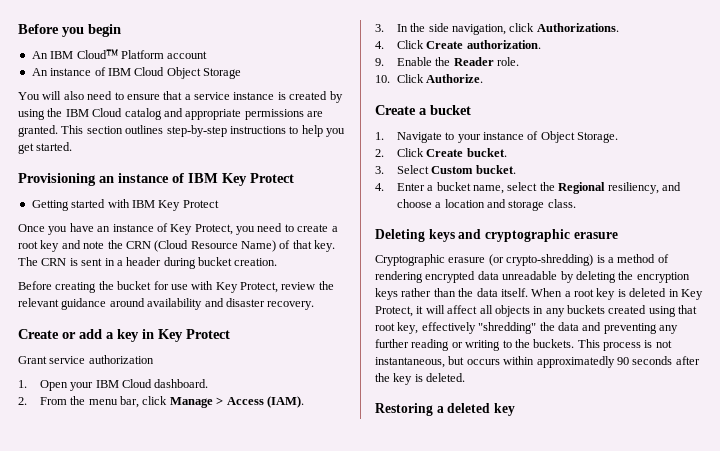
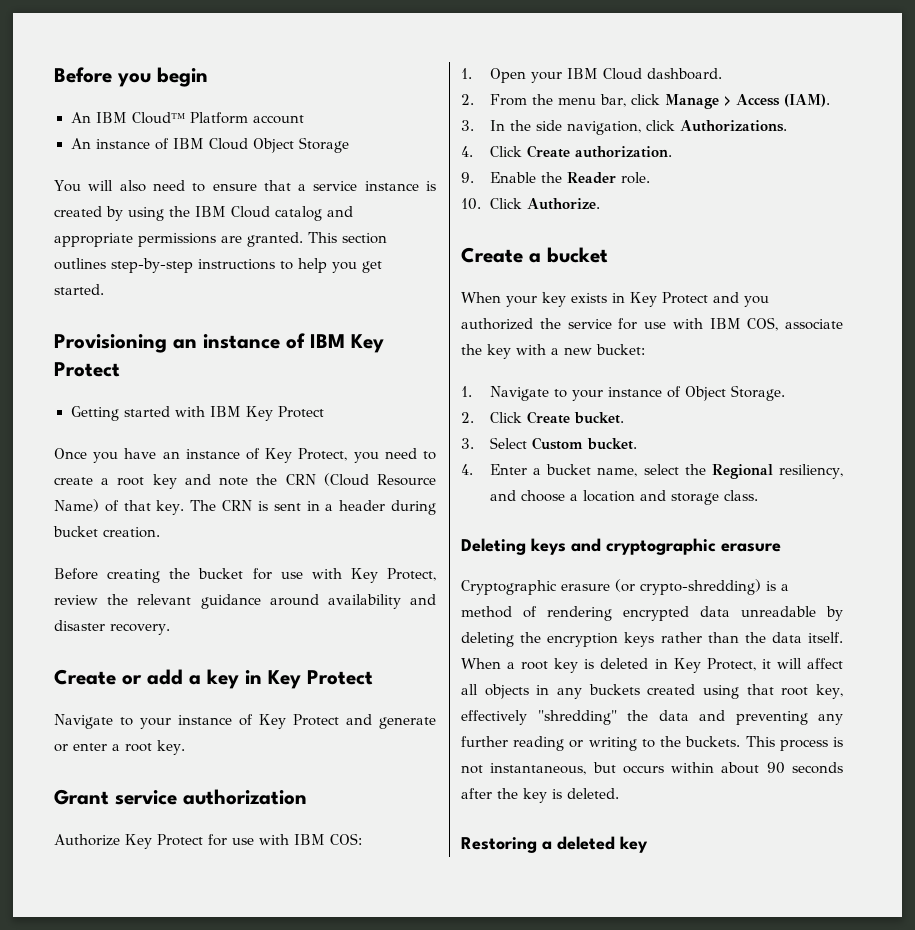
+ Navigate to your instance of Key Protect and generate or enter a root key.
  Grant service authorization
+ Authorize Key Protect for use with IBM COS:
+ When your key exists in Key Protect and you authorized the service for use with IBM COS, associate the key with a new bucket:
- This process is not instantaneous, but occurs within approximatedly 90 seconds after the key is deleted.
+ This process is not instantaneous, but occurs within about 90 seconds after the key is deleted.

